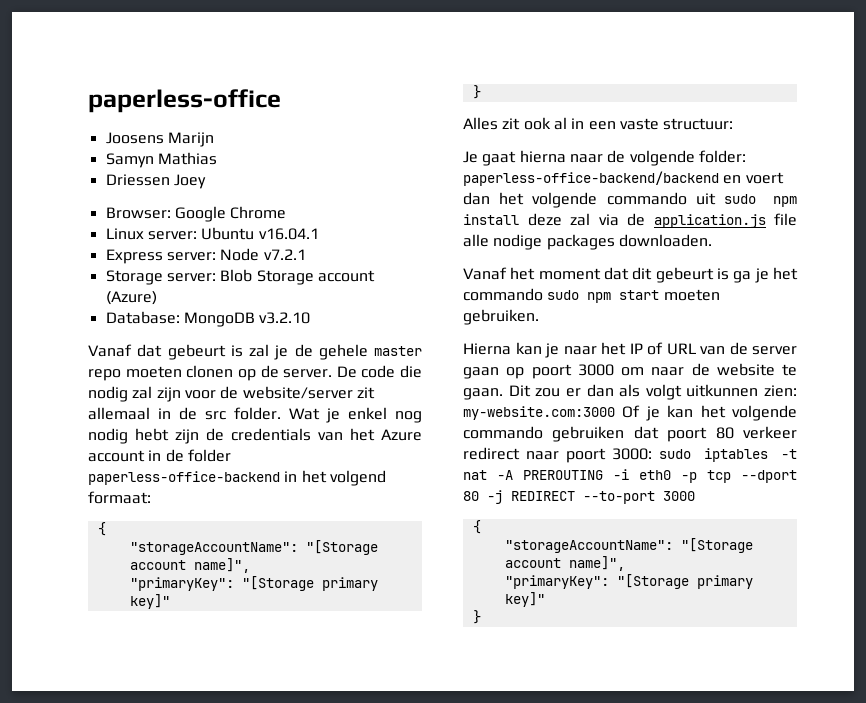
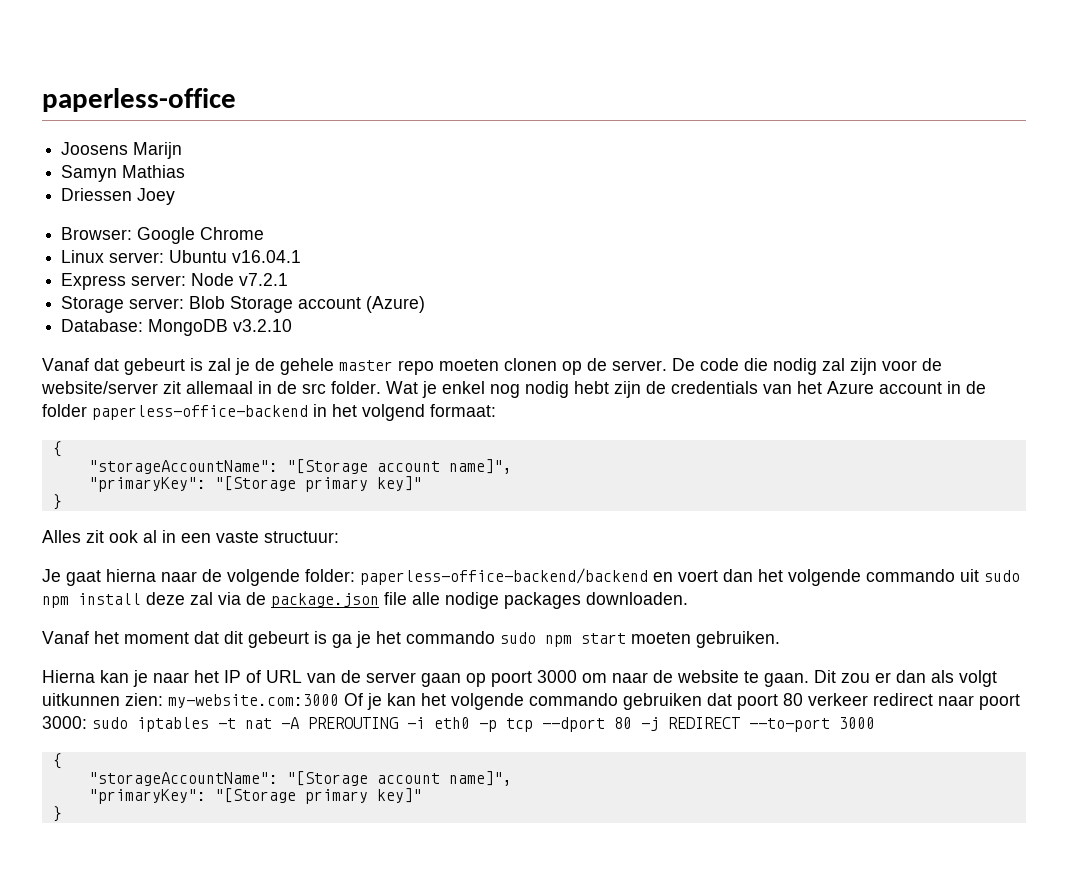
- Je gaat hierna naar de volgende folder: paperless-office-backend/backend en voert dan het volgende commando uit sudo npm install deze zal via de application.js file alle nodige packages downloaden.
+ Je gaat hierna naar de volgende folder: paperless-office-backend/backend en voert dan het volgende commando uit sudo npm install deze zal via de package.json file alle nodige packages downloaden.

